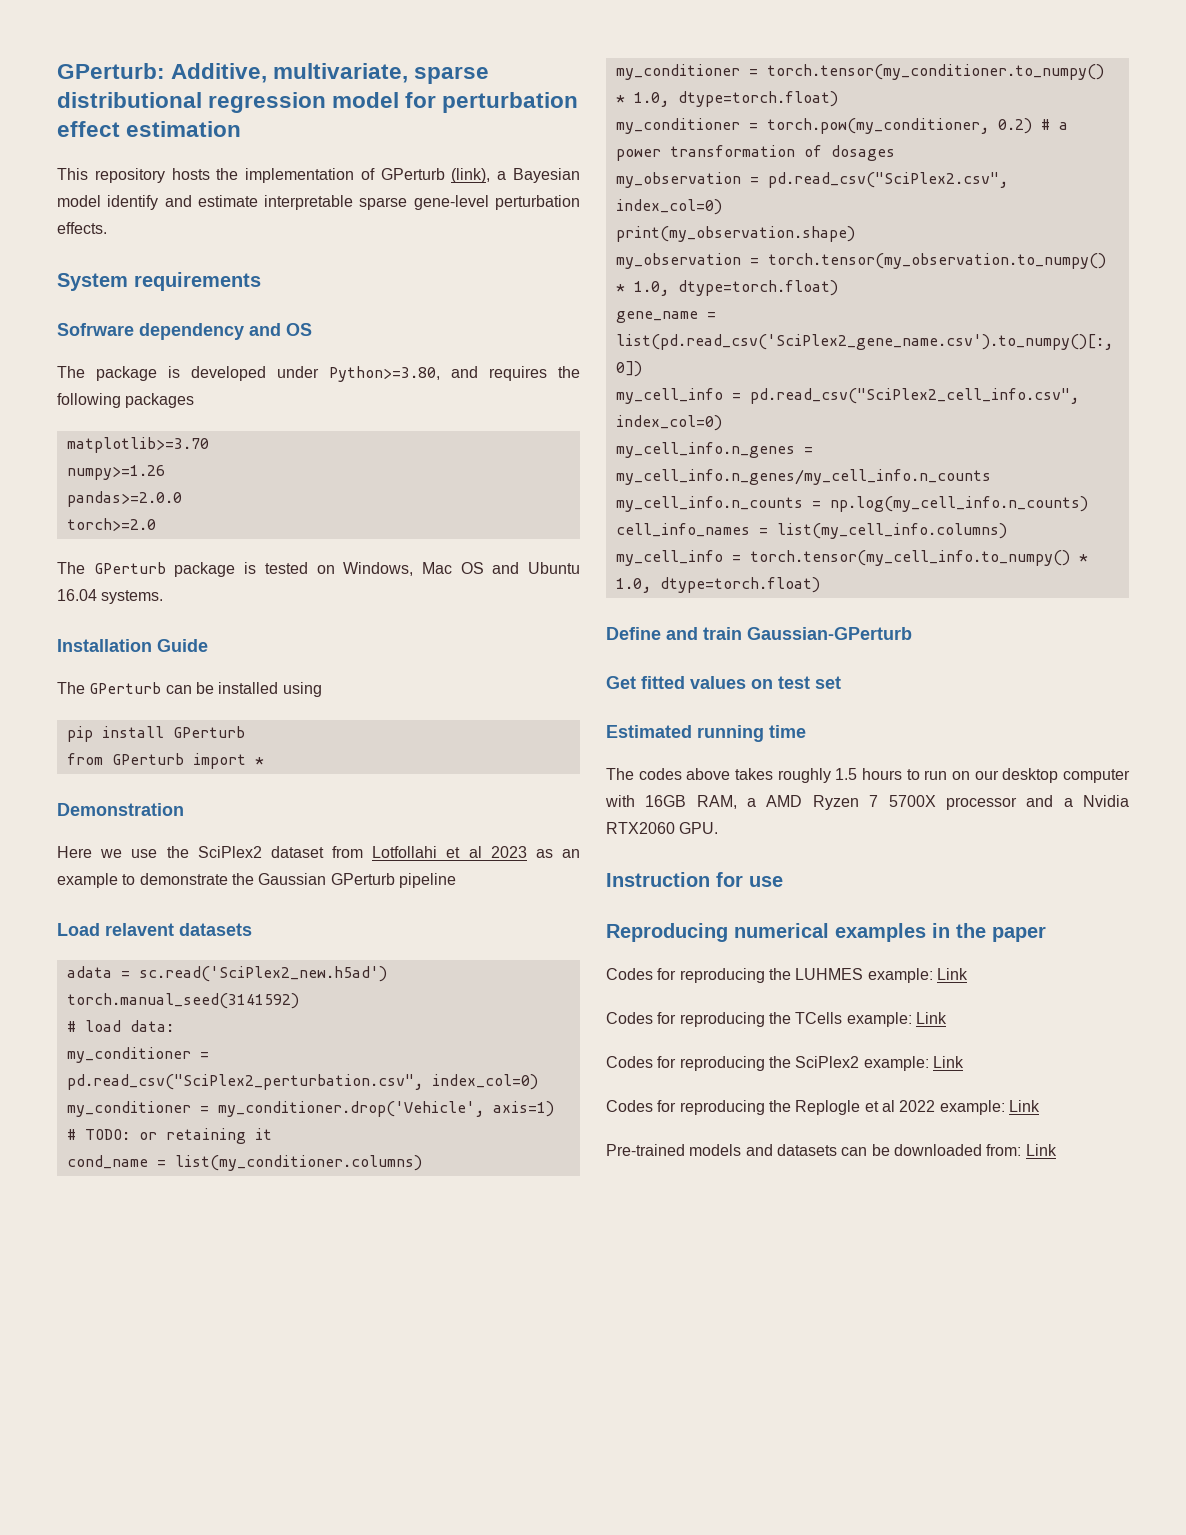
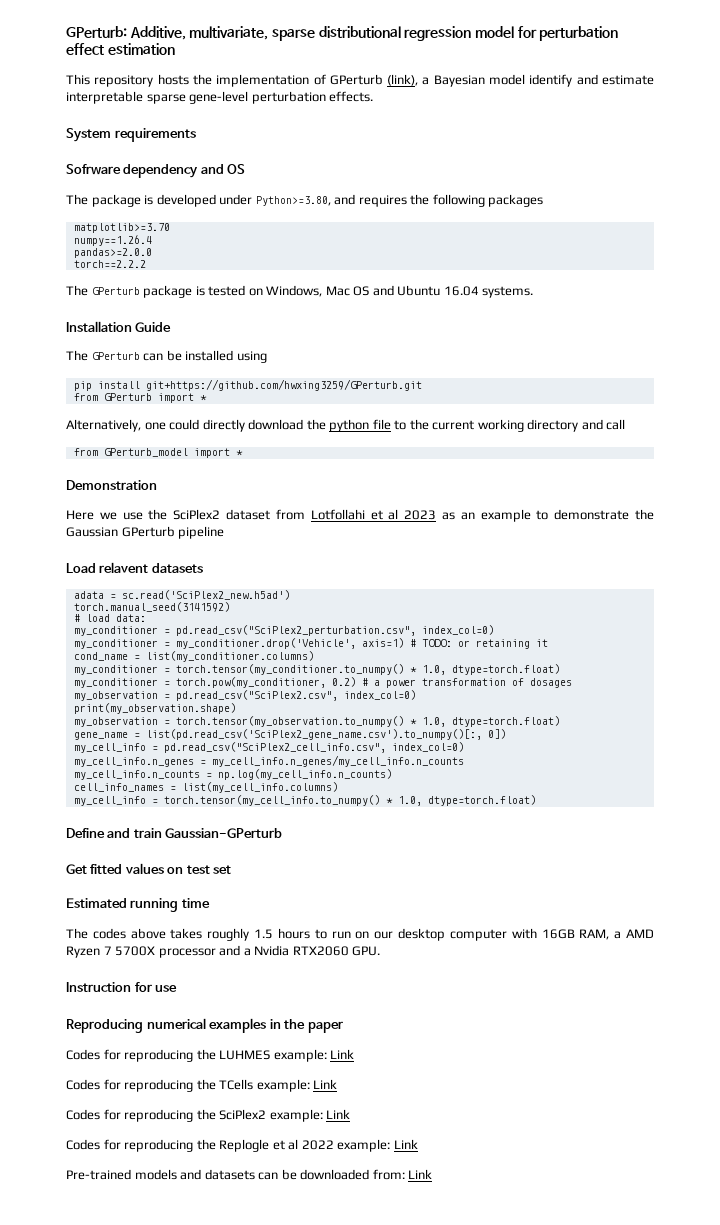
- numpy>=1.26
+ numpy==1.26.4
- torch>=2.0
+ torch==2.2.2
- pip install GPerturb
+ pip install git+https://github.com/hwxing3259/GPerturb.git
+ Alternatively, one could directly download the python file to the current working directory and call
+ from GPerturb_model import *

